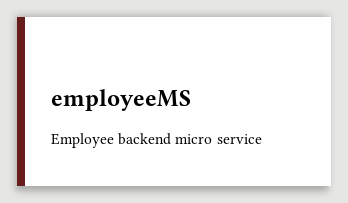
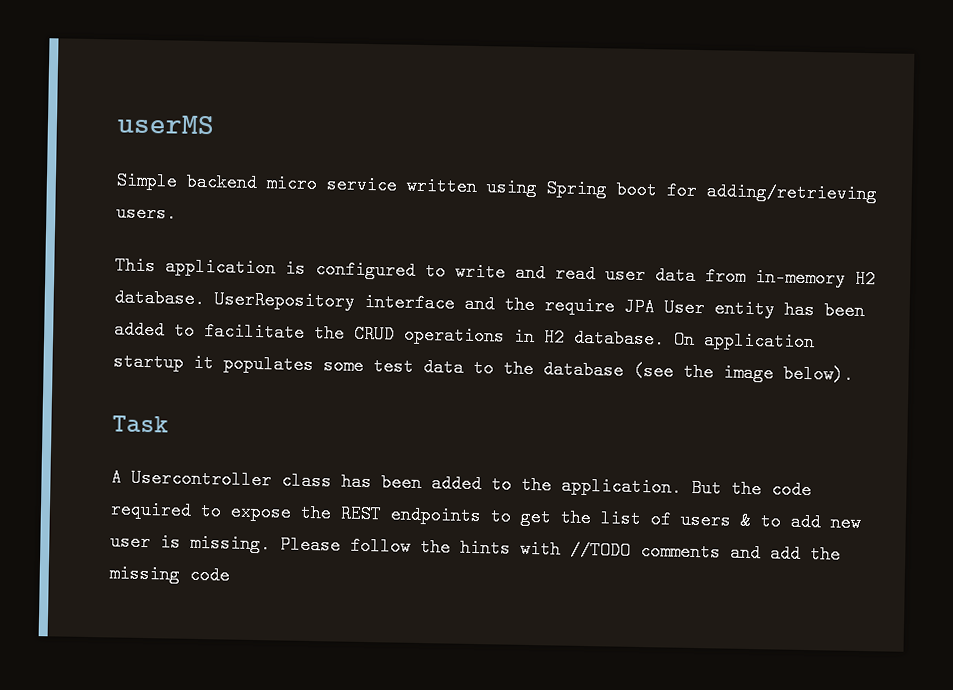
- employeeMS
- Employee backend micro service
+ userMS
+ Simple backend micro service written using Spring boot for adding/retrieving users.
+ This application is configured to write and read user data from in-memory H2 database. UserRepository interface and the require JPA User entity has been added to facilitate the CRUD operations in H2 database. On application startup it populates some test data to the database (see the image below).
+ Task
+ A Usercontroller class has been added to the application. But the code required to expose the REST endpoints to get the list of users & to add new user is missing. Please follow the hints with //TODO comments and add the missing code

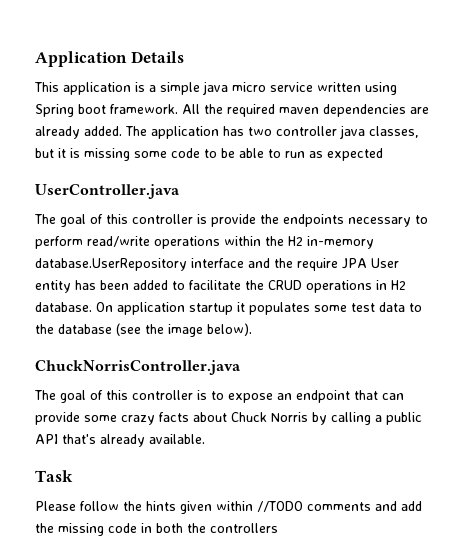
- userMS
- Simple backend micro service written using Spring boot for adding/retrieving users.
- This application is configured to write and read user data from in-memory H2 database. UserRepository interface and the require JPA User entity has been added to facilitate the CRUD operations in H2 database.
+ Application Details
+ This application is a simple java micro service written using Spring boot framework. All the required maven dependencies are already added. The application has two controller java classes, but it is missing some code to be able to run as expected
+ UserController.java
+ The goal of this controller is provide the endpoints necessary to perform read/write operations within the H2 in-memory database.UserRepository interface and the require JPA User entity has been added to facilitate the CRUD operations in H2 database.
+ ChuckNorrisController.java
+ The goal of this controller is to expose an endpoint that can provide some crazy facts about Chuck Norris by calling a public API that's already available.
  Task
- A Usercontroller class has been added to the application. But the code required to expose the REST endpoints to get the list of users & to add new user is missing. Please follow the hints with //TODO comments and add the missing code
+ Please follow the hints given within //TODO comments and add the missing code in both the controllers

